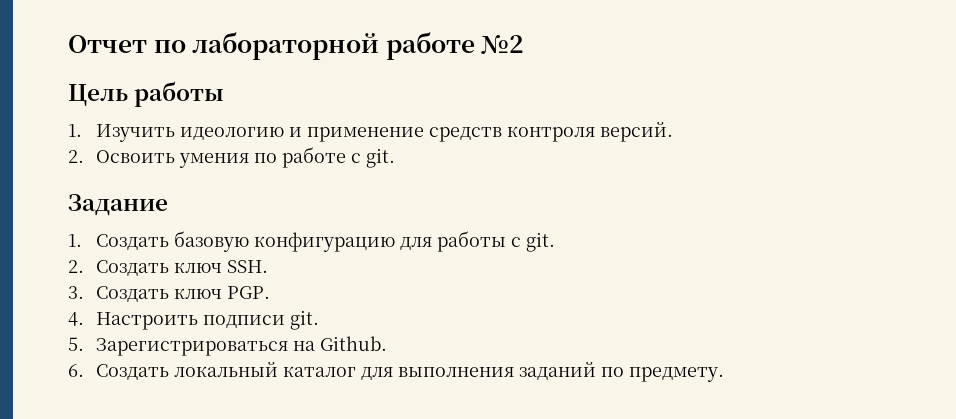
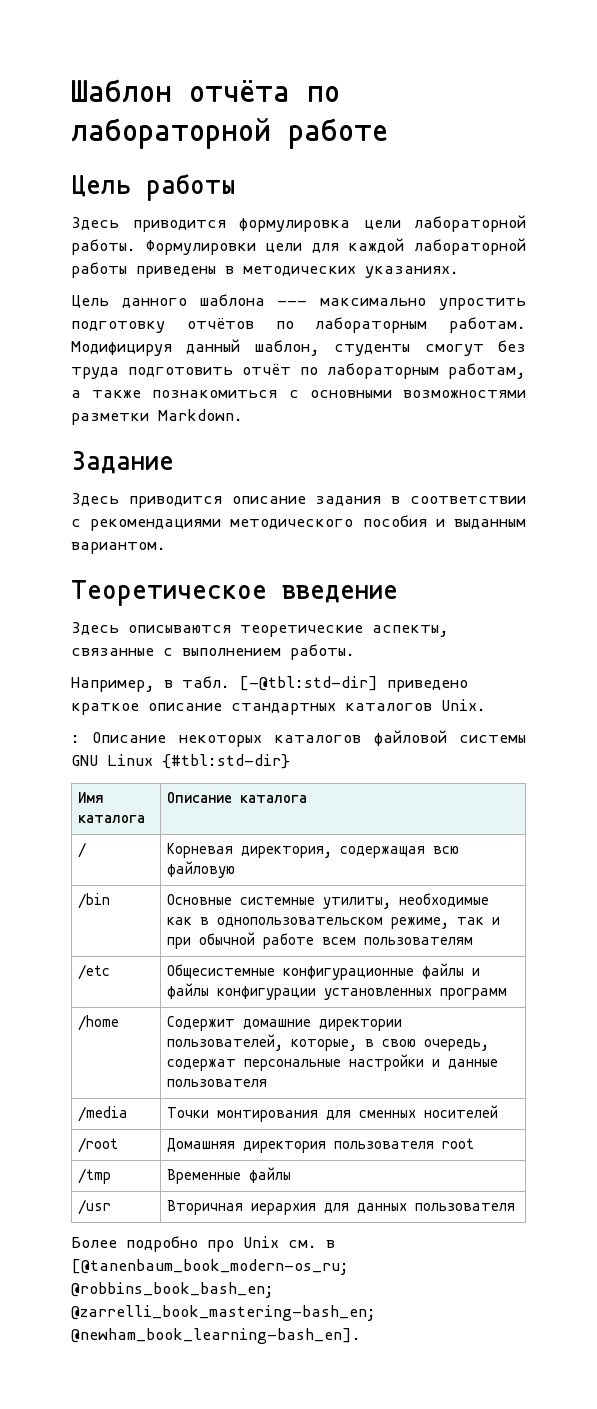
- Отчет по лабораторной работе №2
+ Шаблон отчёта по лабораторной работе
- 1. Изучить идеологию и применение средств контроля версий.
- 2. Освоить умения по работе с git.
+ Здесь приводится формулировка цели лабораторной работы. Формулировки цели для каждой лабораторной работы приведены в методических указаниях.
+ Цель данного шаблона --- максимально упростить подготовку отчётов по лабораторным работам. Модифицируя данный шаблон, студенты смогут без труда подготовить отчёт по лабораторным работам, а также познакомиться с основными возможностями разметки Markdown.
  Задание
- 1. Создать базовую конфигурацию для работы с git.
- 2. Создать ключ SSH.
- 3. Создать ключ PGP.
- 4. Настроить подписи git.
- 5. Зарегистрироваться на Github.
- 6. Создать локальный каталог для выполнения заданий по предмету.
+ Здесь приводится описание задания в соответствии с рекомендациями методического пособия и выданным вариантом.
+ Теоретическое введение
+ Здесь описываются теоретические аспекты, связанные с выполнением работы.
+ Например, в табл. [-@tbl:std-dir] приведено краткое описание стандартных каталогов Unix.
+ : Описание некоторых каталогов файловой системы GNU Linux {#tbl:std-dir}
+ Имя каталога | Описание каталога
+ / | Корневая директория, содержащая всю файловую
+ /bin | Основные системные утилиты, необходимые как в однопользовательском режиме, так и при обычной работе всем пользователям
+ /etc | Общесистемные конфигурационные файлы и файлы конфигурации установленных программ
+ /home | Содержит домашние директории пользователей, которые, в свою очередь, содержат персональные настройки и данные пользователя
+ /media | Точки монтирования для сменных носителей
+ /root | Домашняя директория пользователя root
+ /tmp | Временные файлы
+ /usr | Вторичная иерархия для данных пользователя
+ Более подробно про Unix см. в [@tanenbaum_book_modern-os_ru; @robbins_book_bash_en; @zarrelli_book_mastering-bash_en; @newham_book_learning-bash_en].

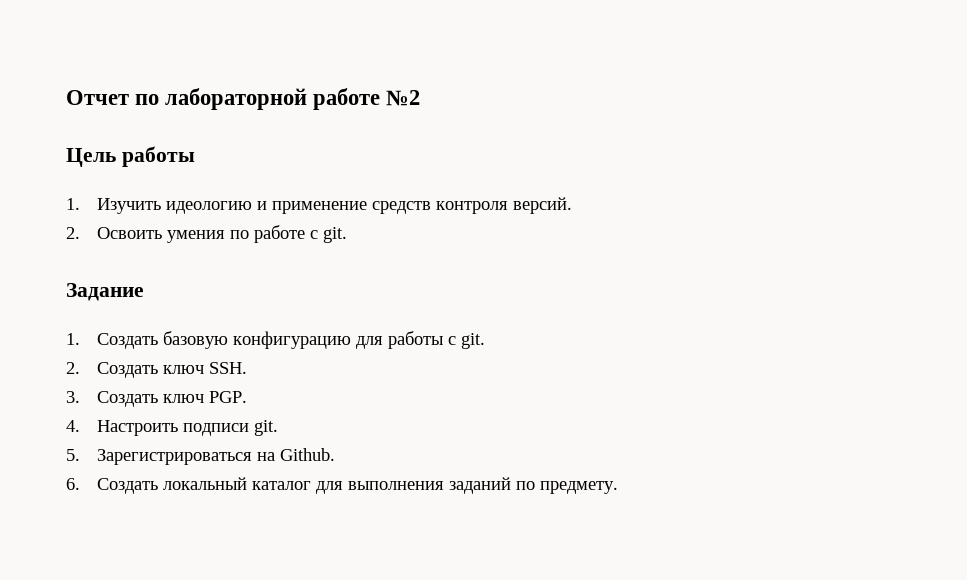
- Шаблон отчёта по лабораторной работе
+ Отчет по лабораторной работе №2
- Здесь приводится формулировка цели лабораторной работы. Формулировки цели для каждой лабораторной работы приведены в методических указаниях.
- Цель данного шаблона --- максимально упростить подготовку отчётов по лабораторным работам. Модифицируя данный шаблон, студенты смогут без труда подготовить отчёт по лабораторным работам, а также познакомиться с основными возможностями разметки Markdown.
+ 1. Изучить идеологию и применение средств контроля версий.
+ 2. Освоить умения по работе с git.
  Задание
- Здесь приводится описание задания в соответствии с рекомендациями методического пособия и выданным вариантом.
- Теоретическое введение
- Здесь описываются теоретические аспекты, связанные с выполнением работы.
- Например, в табл. [-@tbl:std-dir] приведено краткое описание стандартных каталогов Unix.
- : Описание некоторых каталогов файловой системы GNU Linux {#tbl:std-dir}
- Имя каталога | Описание каталога
- / | Корневая директория, содержащая всю файловую
- /bin | Основные системные утилиты, необходимые как в однопользовательском режиме, так и при обычной работе всем пользователям
- /etc | Общесистемные конфигурационные файлы и файлы конфигурации установленных программ
- /home | Содержит домашние директории пользователей, которые, в свою очередь, содержат персональные настройки и данные пользователя
- /media | Точки монтирования для сменных носителей
- /root | Домашняя директория пользователя root
- /tmp | Временные файлы
- /usr | Вторичная иерархия для данных пользователя
- Более подробно про Unix см. в [@tanenbaum_book_modern-os_ru; @robbins_book_bash_en; @zarrelli_book_mastering-bash_en; @newham_book_learning-bash_en].
+ 1. Создать базовую конфигурацию для работы с git.
+ 2. Создать ключ SSH.
+ 3. Создать ключ PGP.
+ 4. Настроить подписи git.
+ 5. Зарегистрироваться на Github.
+ 6. Создать локальный каталог для выполнения заданий по предмету.

